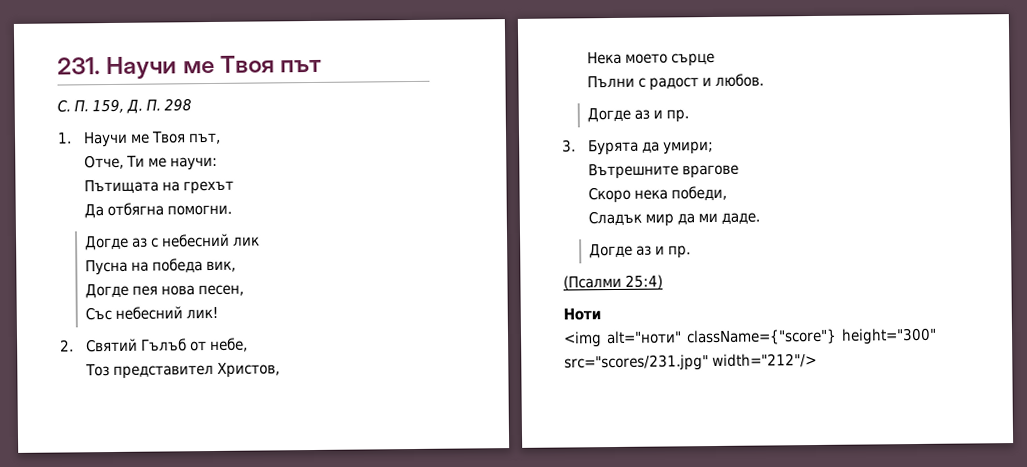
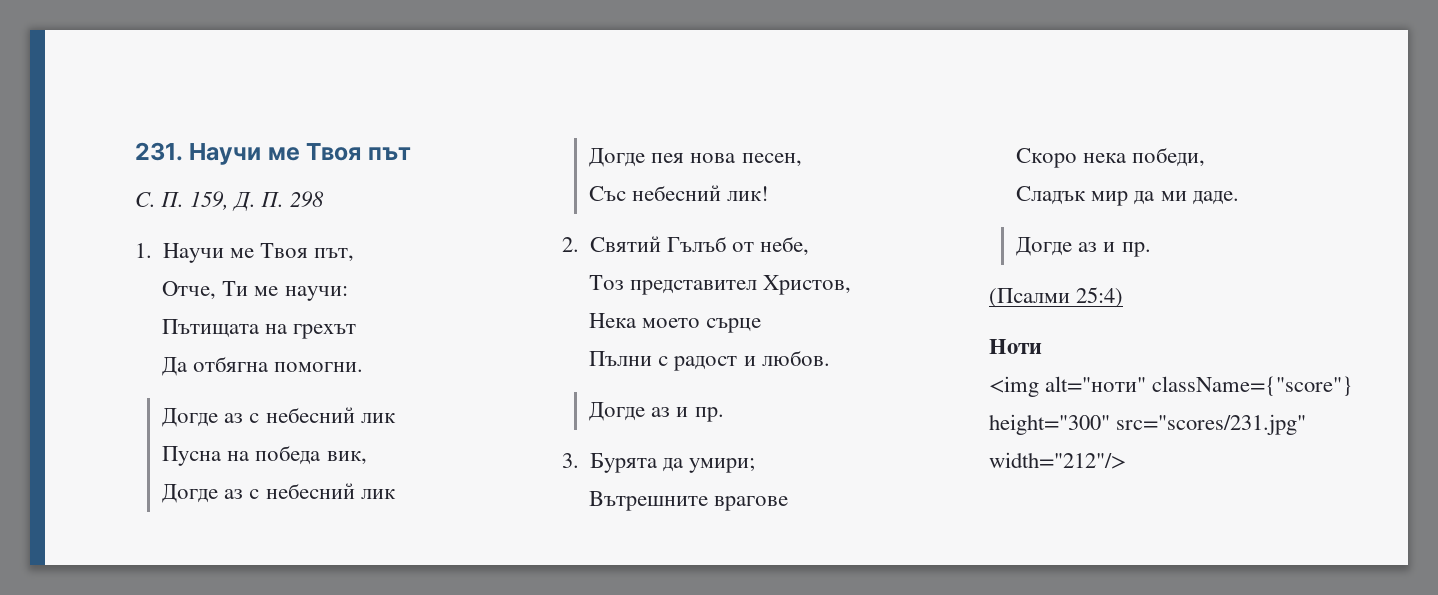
  Пусна на победа вик,
+ Догде аз с небесний лик

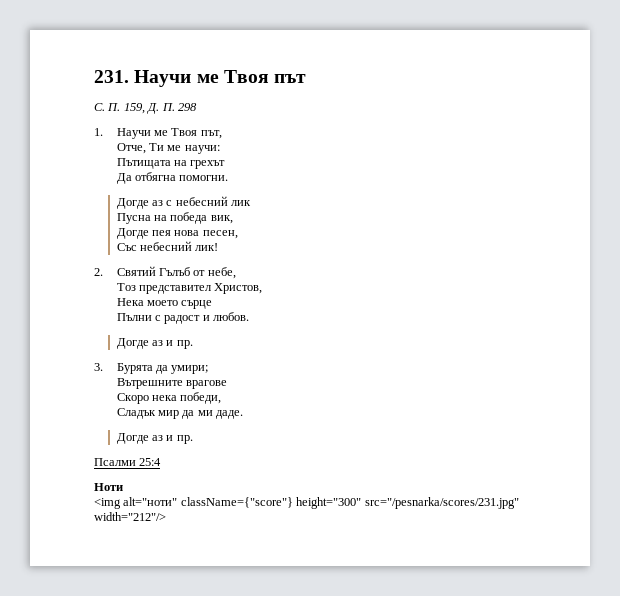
  Пусна на победа вик,
- Догде аз с небесний лик
- (Псалми 25:4)
+ Псалми 25:4
- <img alt="ноти" className={"score"} height="300" src="scores/231.jpg" width="212"/>
+ <img alt="ноти" className={"score"} height="300" src="/pesnarka/scores/231.jpg" width="212"/>

